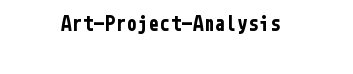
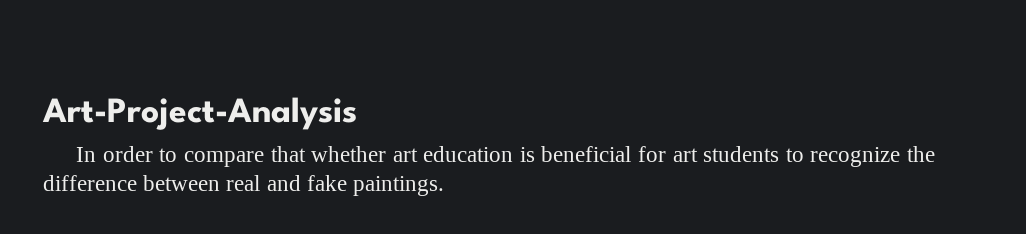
+ In order to compare that whether art education is beneficial for art students to recognize the difference between real and fake paintings.

